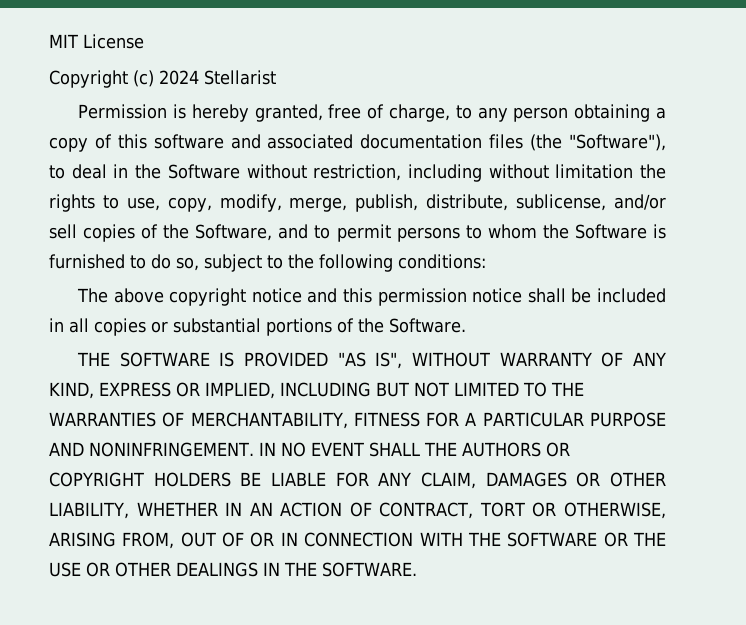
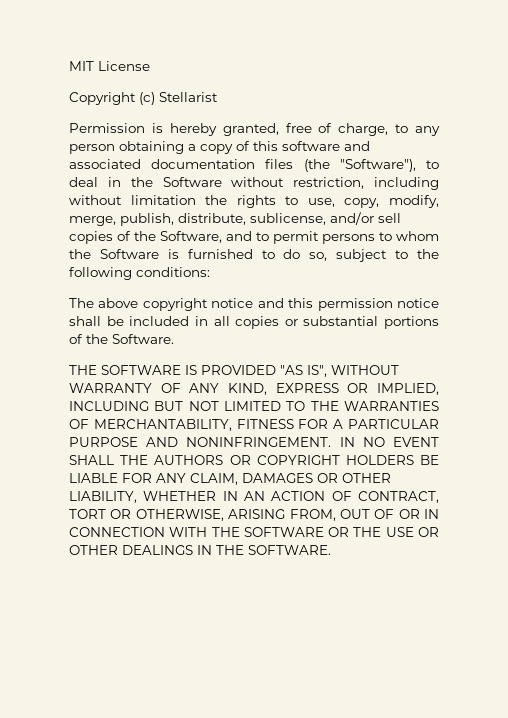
- Copyright (c) 2024 Stellarist
+ Copyright (c) Stellarist

